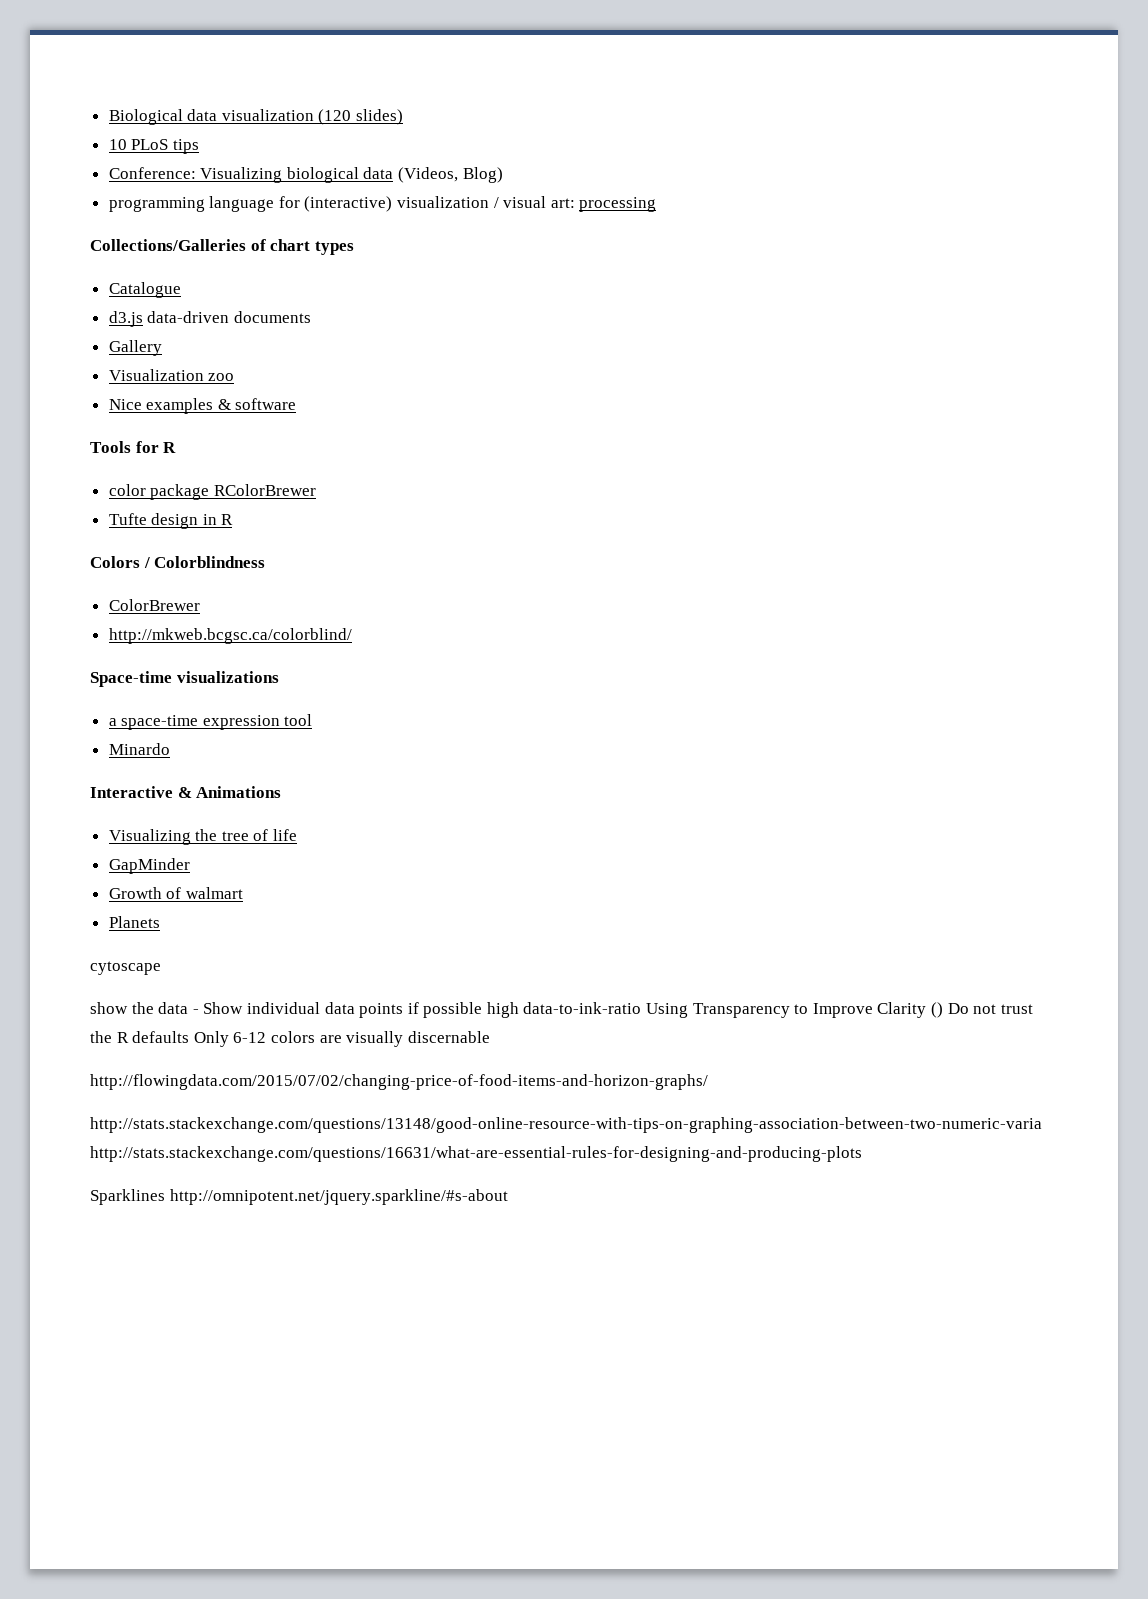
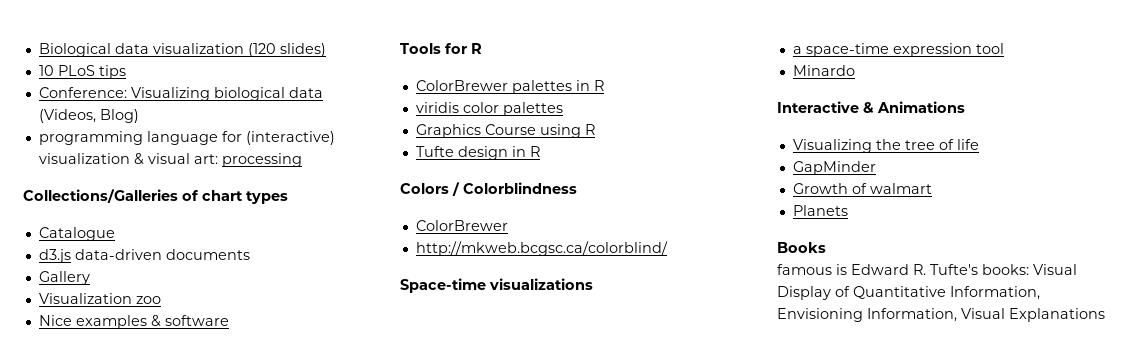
- programming language for (interactive) visualization / visual art: processing
+ programming language for (interactive) visualization & visual art: processing
- color package RColorBrewer
+ ColorBrewer palettes in R
+ viridis color palettes
+ Graphics Course using R
- cytoscape
- show the data - Show individual data points if possible high data-to-ink-ratio Using Transparency to Improve Clarity () Do not trust the R defaults Only 6-12 colors are visually discernable
- http://flowingdata.com/2015/07/02/changing-price-of-food-items-and-horizon-graphs/
- http://stats.stackexchange.com/questions/13148/good-online-resource-with-tips-on-graphing-association-between-two-numeric-varia http://stats.stackexchange.com/questions/16631/what-are-essential-rules-for-designing-and-producing-plots
- Sparklines http://omnipotent.net/jquery.sparkline/#s-about
+ Books
+ famous is Edward R. Tufte's books: Visual Display of Quantitative Information, Envisioning Information, Visual Explanations

